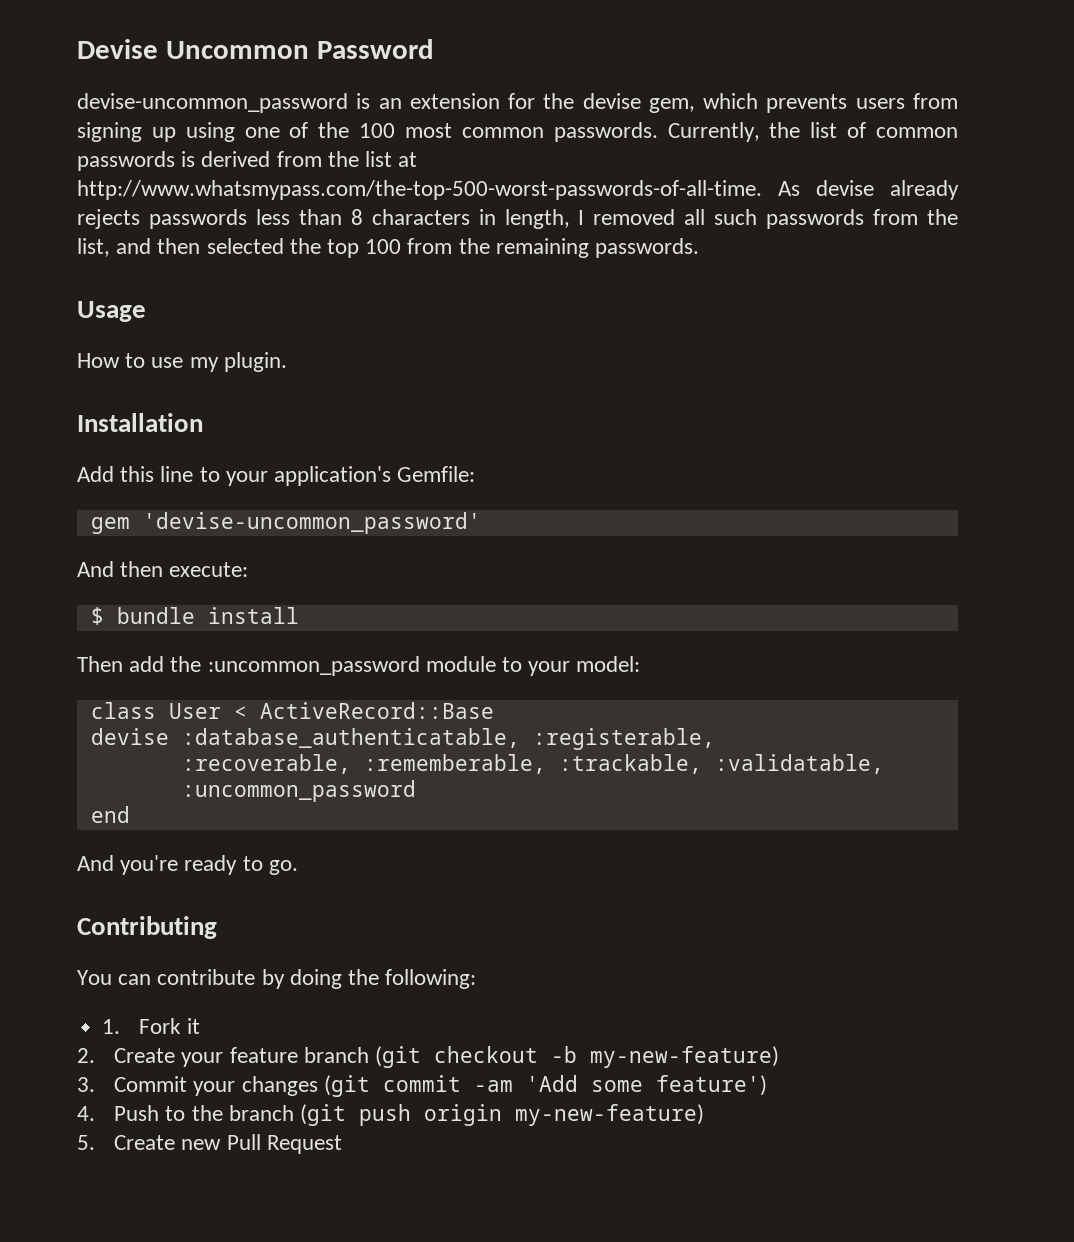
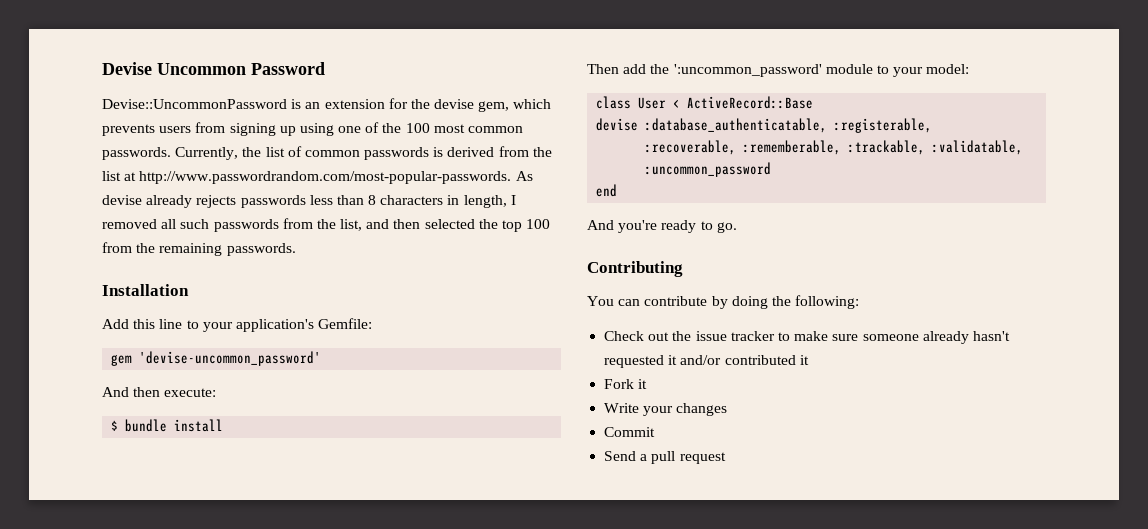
- devise-uncommon_password is an extension for the devise gem, which prevents users from signing up using one of the 100 most common passwords.
+ Devise::UncommonPassword is an extension for the devise gem, which prevents users from signing up using one of the 100 most common passwords.
- Currently, the list of common passwords is derived from the list at http://www.whatsmypass.com/the-top-500-worst-passwords-of-all-time. As devise already rejects passwords less than 8 characters in length, I removed all such passwords from the list, and then selected the top 100 from the remaining passwords.
+ Currently, the list of common passwords is derived from the list at http://www.passwordrandom.com/most-popular-passwords. As devise already rejects passwords less than 8 characters in length, I removed all such passwords from the list, and then selected the top 100 from the remaining passwords.
- Usage
- How to use my plugin.
- Then add the :uncommon_password module to your model:
+ Then add the ':uncommon_password' module to your model:
- 1. Fork it
- 2. Create your feature branch (git checkout -b my-new-feature)
- 3. Commit your changes (git commit -am 'Add some feature')
- 4. Push to the branch (git push origin my-new-feature)
- 5. Create new Pull Request
+ Check out the issue tracker to make sure someone already hasn't requested it and/or contributed it
+ Fork it
+ Write your changes
+ Commit
+ Send a pull request

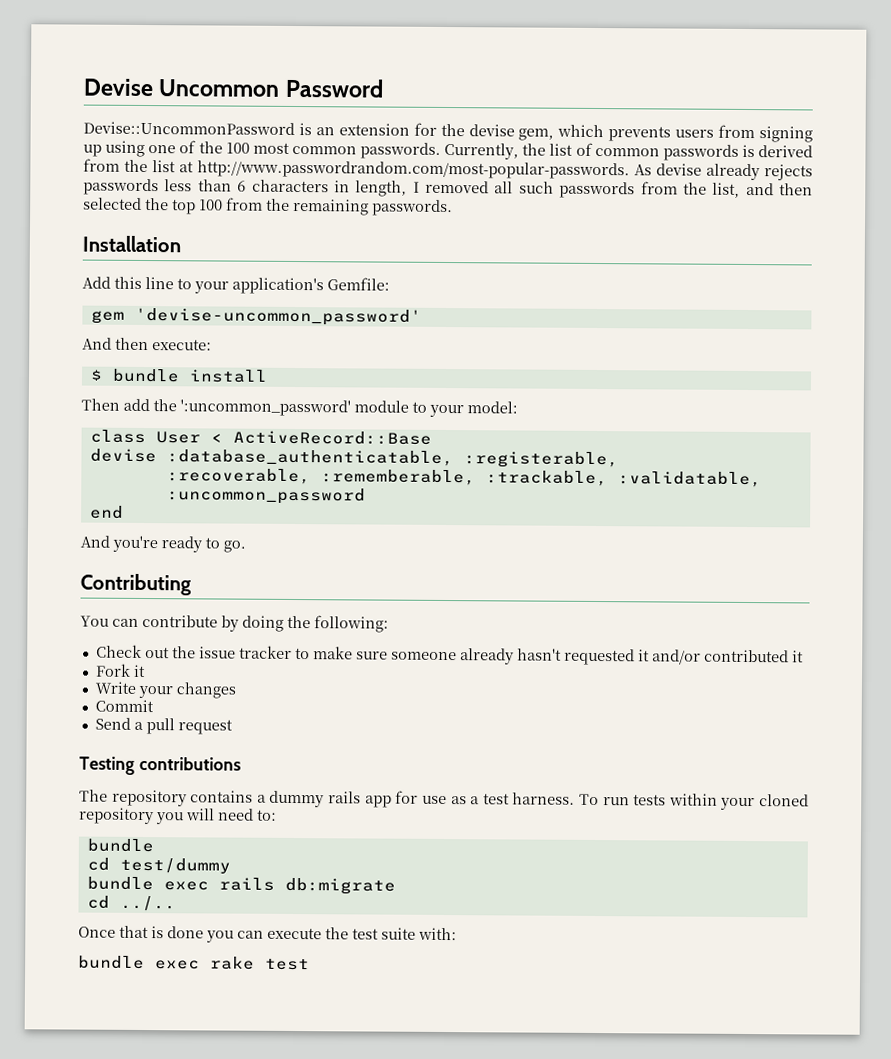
- Currently, the list of common passwords is derived from the list at http://www.passwordrandom.com/most-popular-passwords. As devise already rejects passwords less than 8 characters in length, I removed all such passwords from the list, and then selected the top 100 from the remaining passwords.
+ Currently, the list of common passwords is derived from the list at http://www.passwordrandom.com/most-popular-passwords. As devise already rejects passwords less than 6 characters in length, I removed all such passwords from the list, and then selected the top 100 from the remaining passwords.
+ Testing contributions
+ The repository contains a dummy rails app for use as a test harness. To run tests within your cloned repository you will need to:
+ bundle
+ cd test/dummy
+ bundle exec rails db:migrate
+ cd ../..
+ Once that is done you can execute the test suite with:
+ bundle exec rake test

